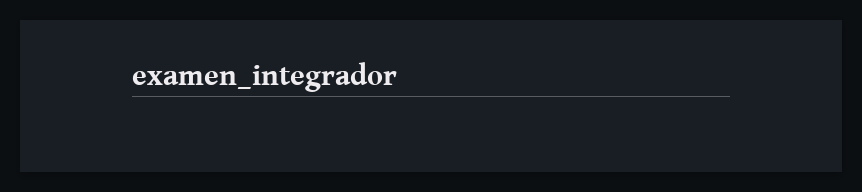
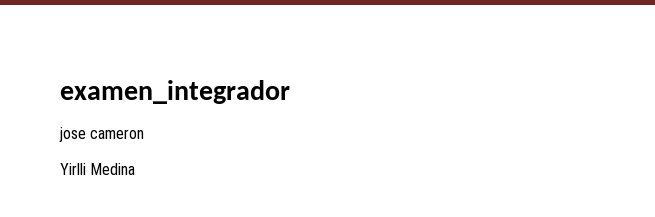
+ jose cameron
+ Yirlli Medina

